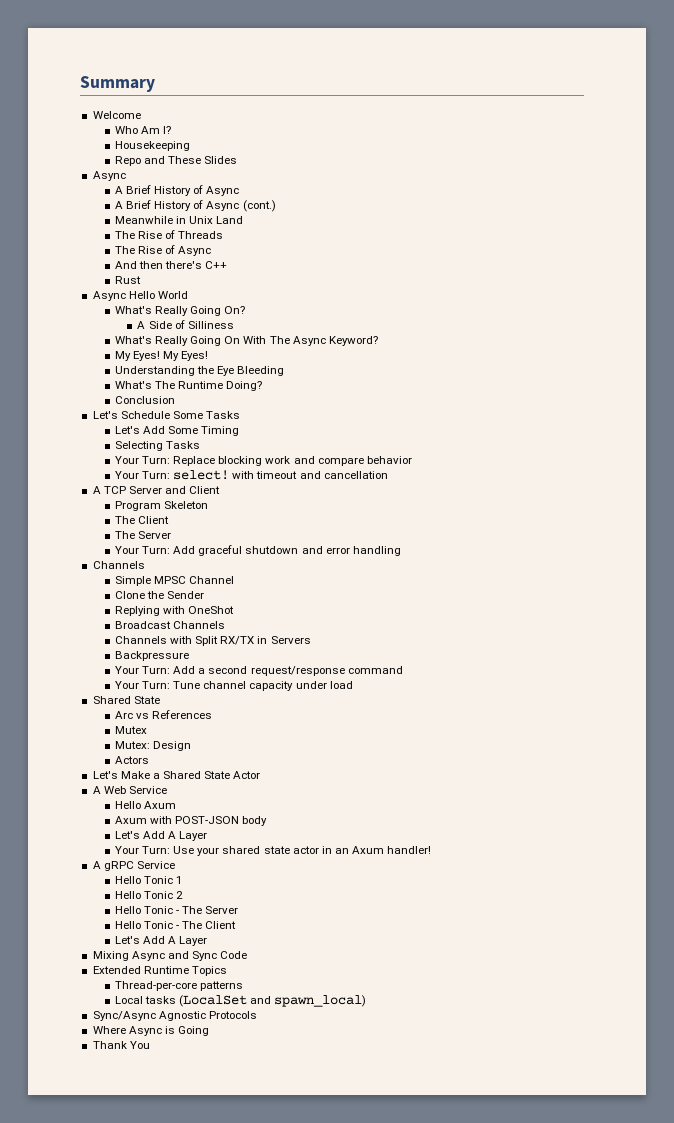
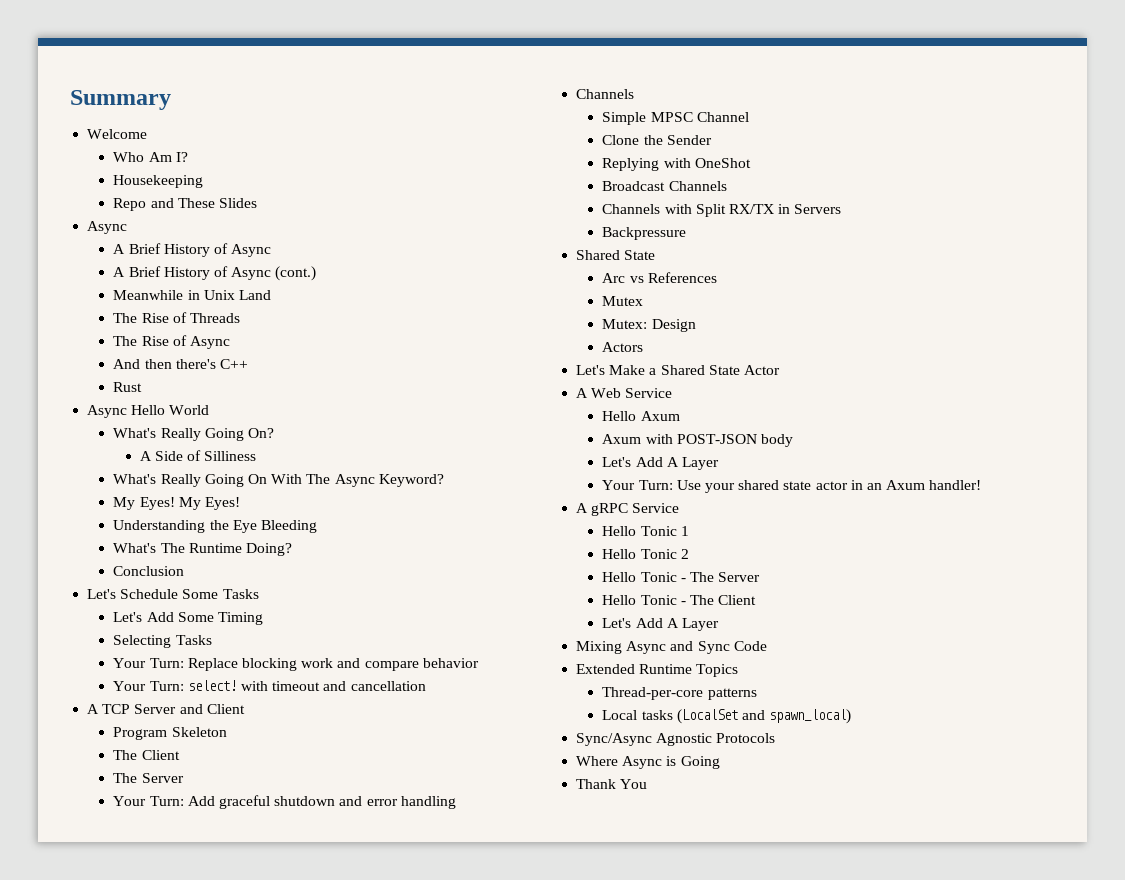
- Your Turn: Add a second request/response command
- Your Turn: Tune channel capacity under load

